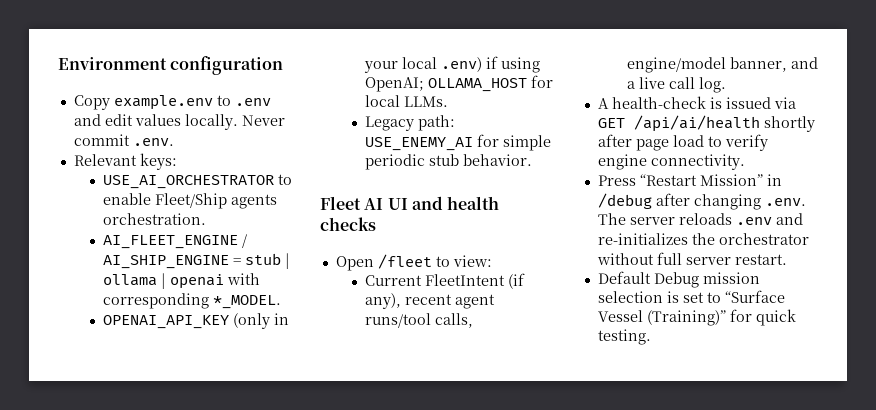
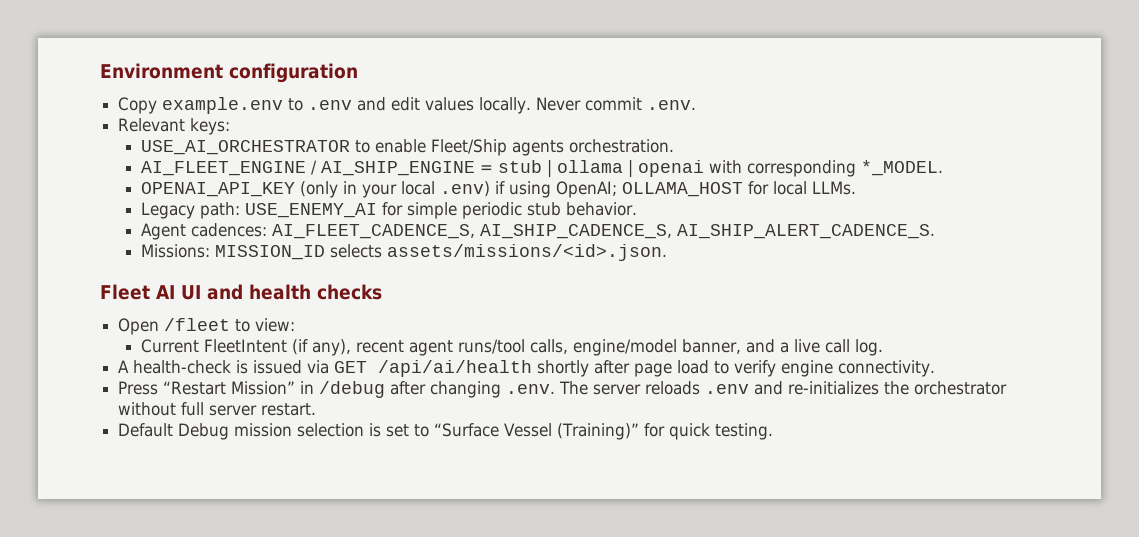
+ Agent cadences: AI_FLEET_CADENCE_S, AI_SHIP_CADENCE_S, AI_SHIP_ALERT_CADENCE_S.
+ Missions: MISSION_ID selects assets/missions/<id>.json.

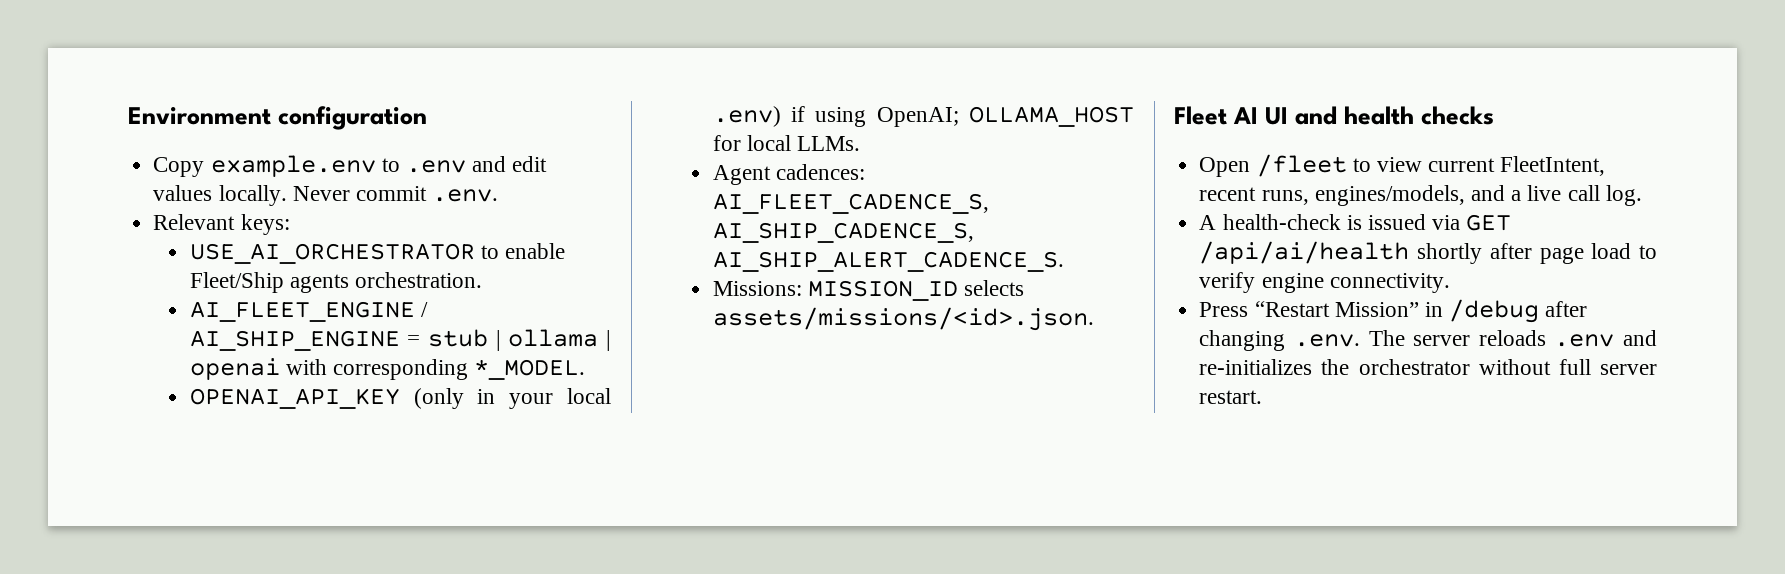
- Legacy path: USE_ENEMY_AI for simple periodic stub behavior.
- Open /fleet to view:
- Current FleetIntent (if any), recent agent runs/tool calls, engine/model banner, and a live call log.
+ Open /fleet to view current FleetIntent, recent runs, engines/models, and a live call log.
- Default Debug mission selection is set to “Surface Vessel (Training)” for quick testing.

